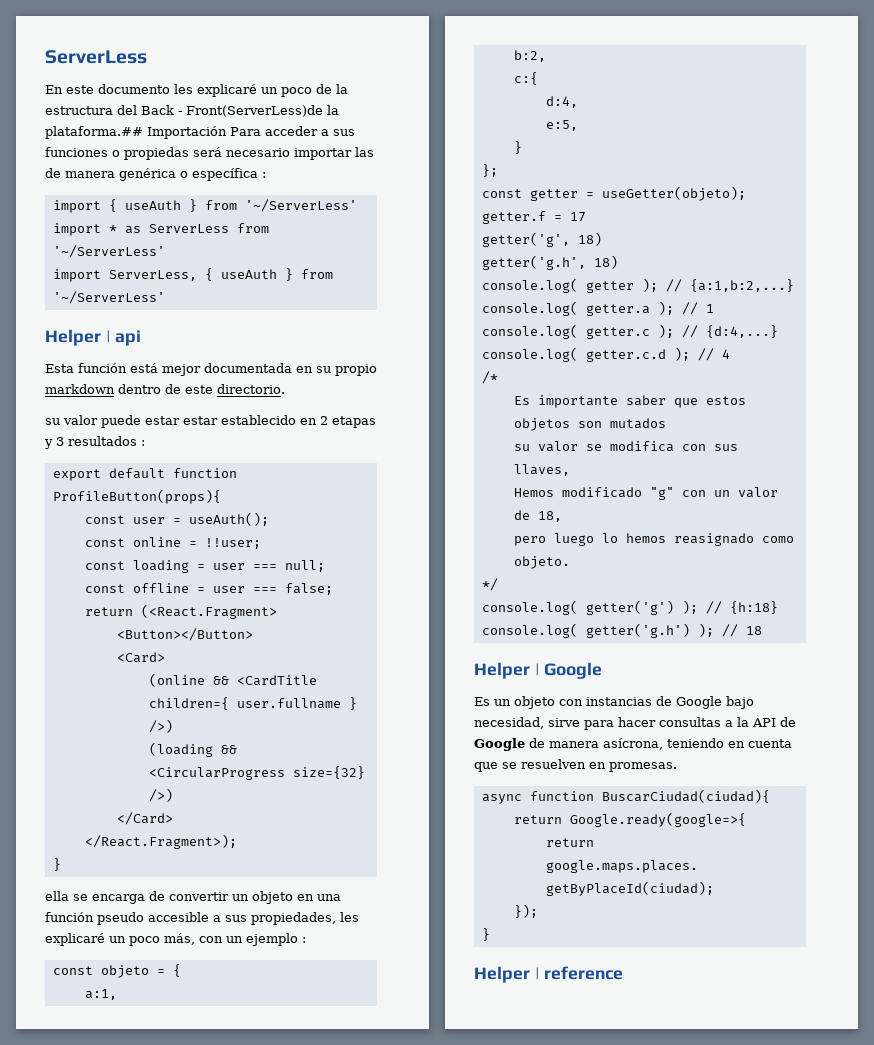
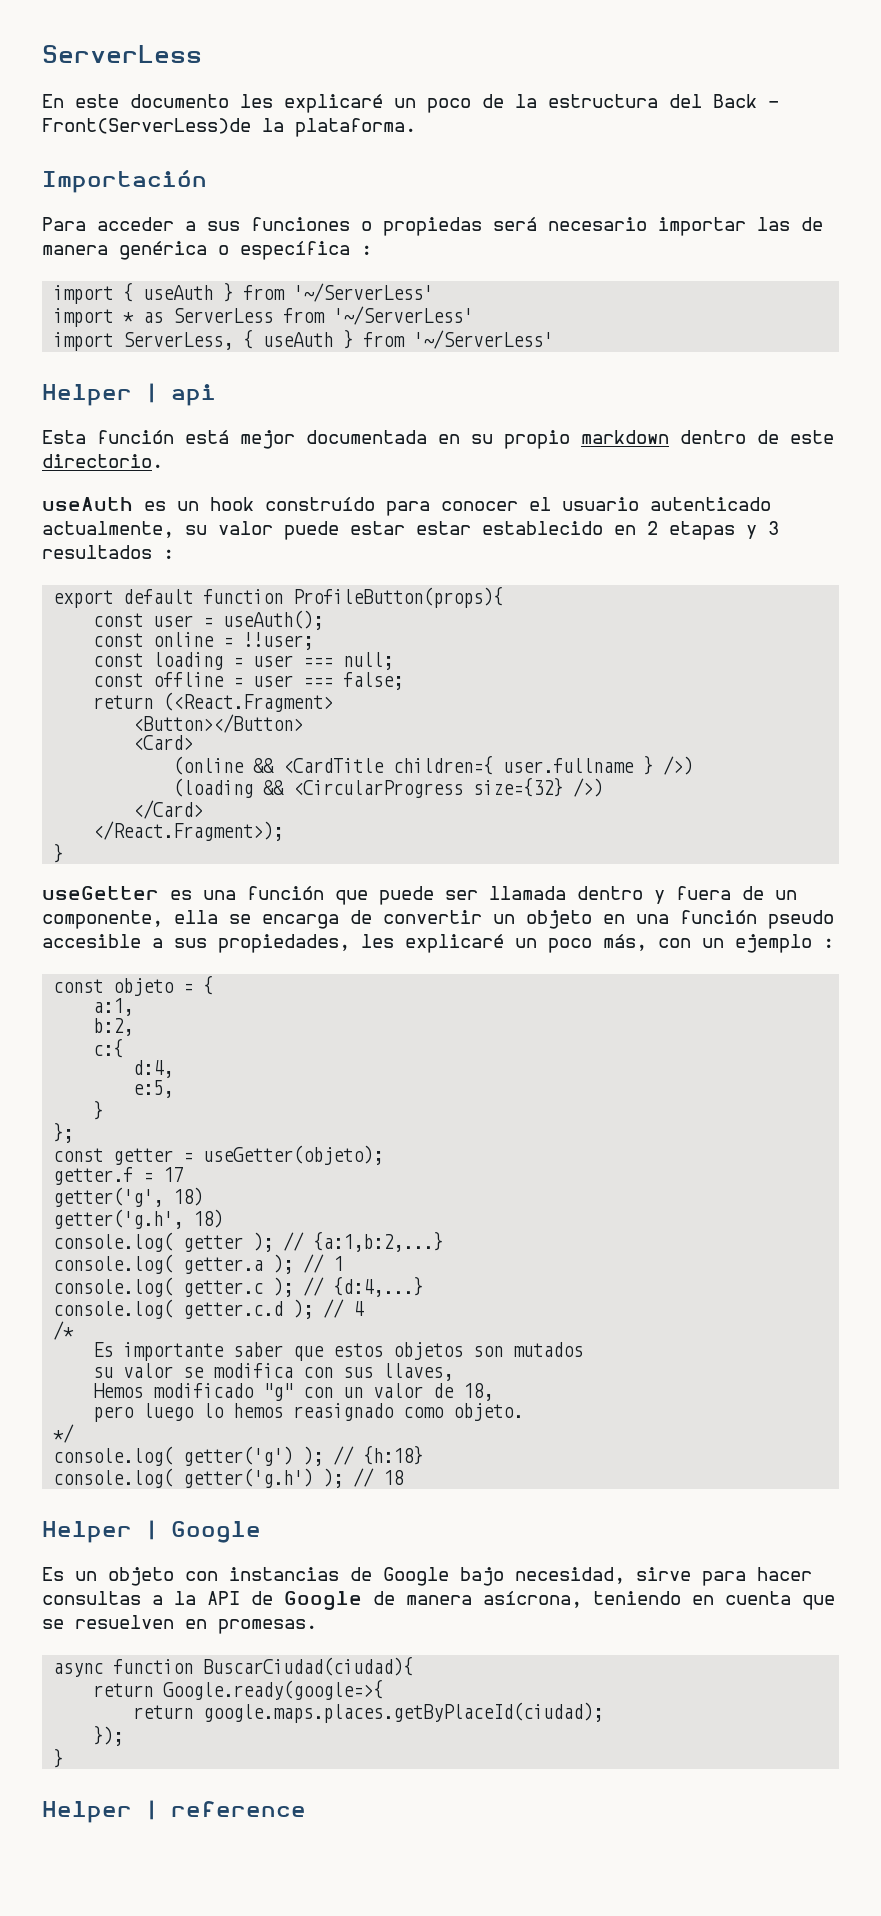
- En este documento les explicaré un poco de la estructura del Back - Front(ServerLess)de la plataforma.## Importación Para acceder a sus funciones o propiedas será necesario importar las de manera genérica o específica :
+ En este documento les explicaré un poco de la estructura del Back - Front(ServerLess)de la plataforma.
+ Importación
+ Para acceder a sus funciones o propiedas será necesario importar las de manera genérica o específica :
- su valor puede estar estar establecido en 2 etapas y 3 resultados :
+ useAuth es un hook construído para conocer el usuario autenticado actualmente, su valor puede estar estar establecido en 2 etapas y 3 resultados :
- ella se encarga de convertir un objeto en una función pseudo accesible a sus propiedades, les explicaré un poco más, con un ejemplo :
+ useGetter es una función que puede ser llamada dentro y fuera de un componente, ella se encarga de convertir un objeto en una función pseudo accesible a sus propiedades, les explicaré un poco más, con un ejemplo :

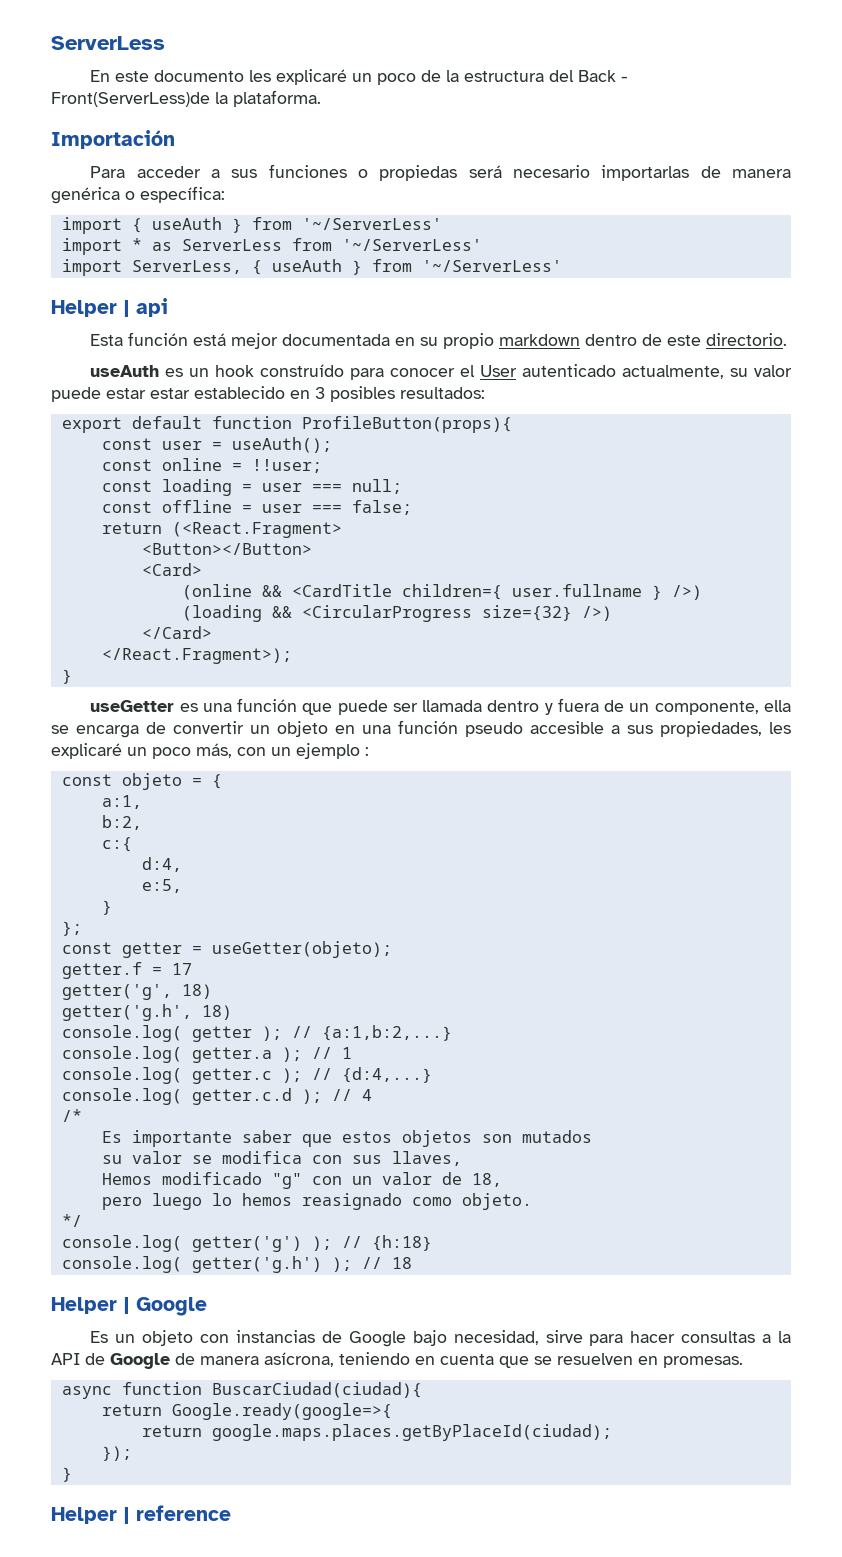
- Para acceder a sus funciones o propiedas será necesario importar las de manera genérica o específica :
+ Para acceder a sus funciones o propiedas será necesario importarlas de manera genérica o específica:
- useAuth es un hook construído para conocer el usuario autenticado actualmente, su valor puede estar estar establecido en 2 etapas y 3 resultados :
+ useAuth es un hook construído para conocer el User autenticado actualmente, su valor puede estar estar establecido en 3 posibles resultados:

